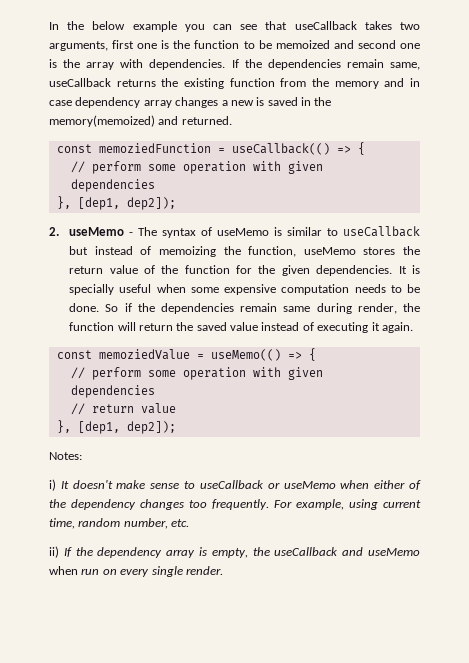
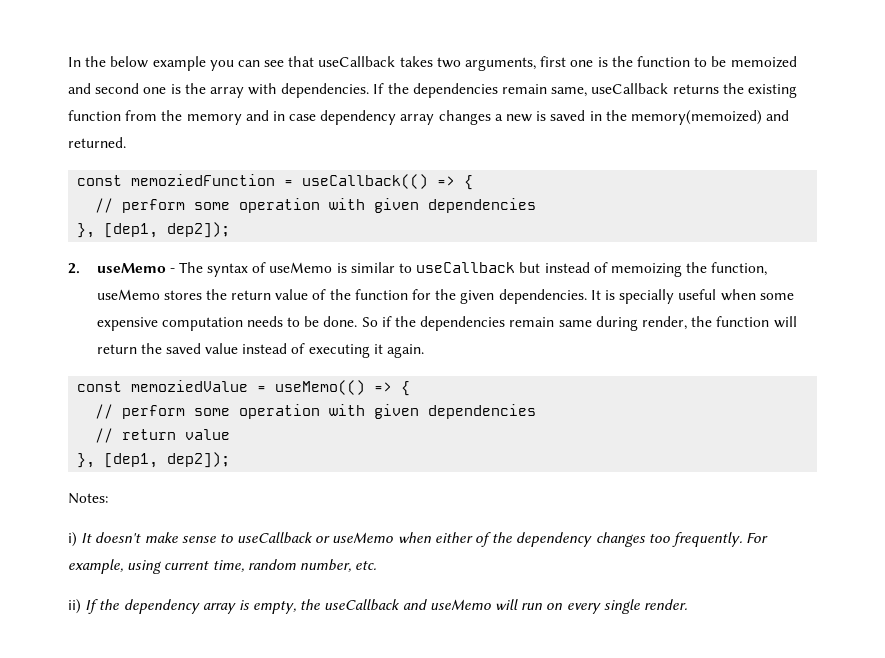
- ii) If the dependency array is empty, the useCallback and useMemo when run on every single render.
+ ii) If the dependency array is empty, the useCallback and useMemo will run on every single render.

